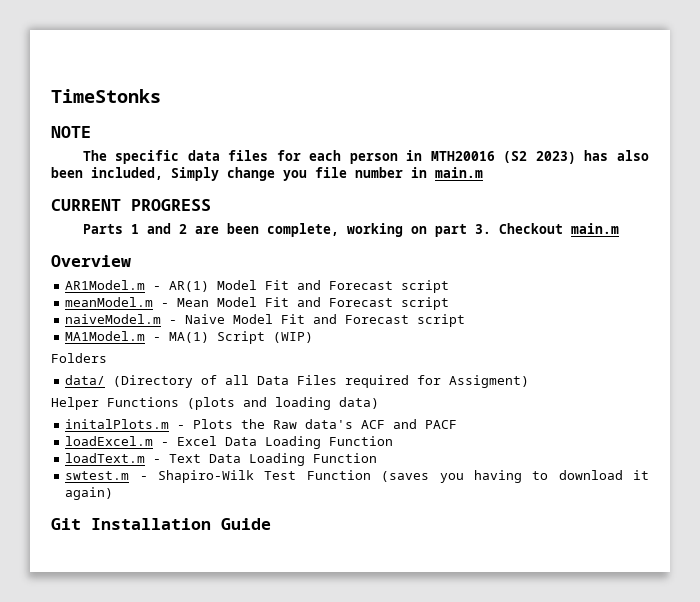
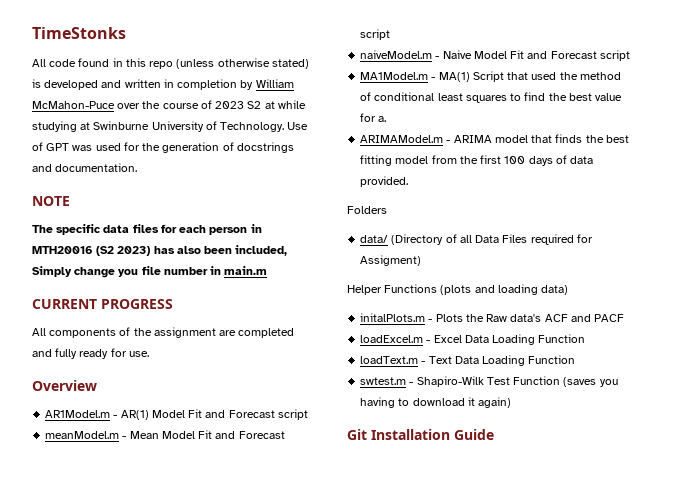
+ All code found in this repo (unless otherwise stated) is developed and written in completion by William McMahon-Puce over the course of 2023 S2 at while studying at Swinburne University of Technology. Use of GPT was used for the generation of docstrings and documentation.
- Parts 1 and 2 are been complete, working on part 3. Checkout main.m
+ All components of the assignment are completed and fully ready for use.
- MA1Model.m - MA(1) Script (WIP)
+ MA1Model.m - MA(1) Script that used the method of conditional least squares to find the best value for a.
+ ARIMAModel.m - ARIMA model that finds the best fitting model from the first 100 days of data provided.

